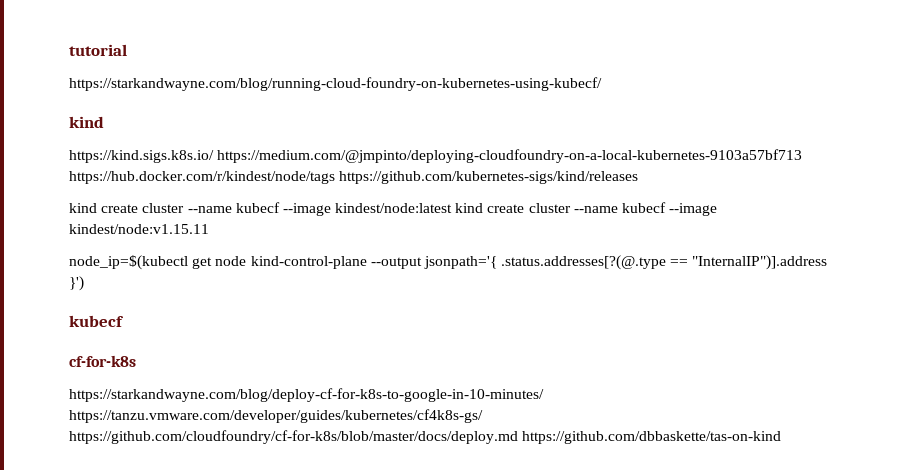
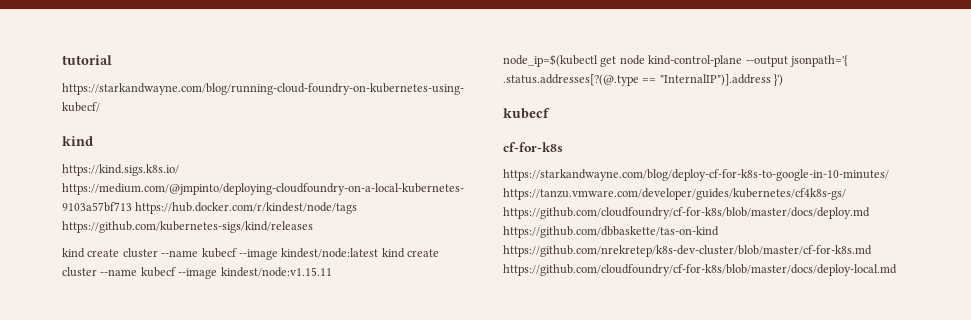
- https://starkandwayne.com/blog/deploy-cf-for-k8s-to-google-in-10-minutes/ https://tanzu.vmware.com/developer/guides/kubernetes/cf4k8s-gs/ https://github.com/cloudfoundry/cf-for-k8s/blob/master/docs/deploy.md https://github.com/dbbaskette/tas-on-kind
+ https://starkandwayne.com/blog/deploy-cf-for-k8s-to-google-in-10-minutes/ https://tanzu.vmware.com/developer/guides/kubernetes/cf4k8s-gs/ https://github.com/cloudfoundry/cf-for-k8s/blob/master/docs/deploy.md https://github.com/dbbaskette/tas-on-kind https://github.com/nrekretep/k8s-dev-cluster/blob/master/cf-for-k8s.md https://github.com/cloudfoundry/cf-for-k8s/blob/master/docs/deploy-local.md

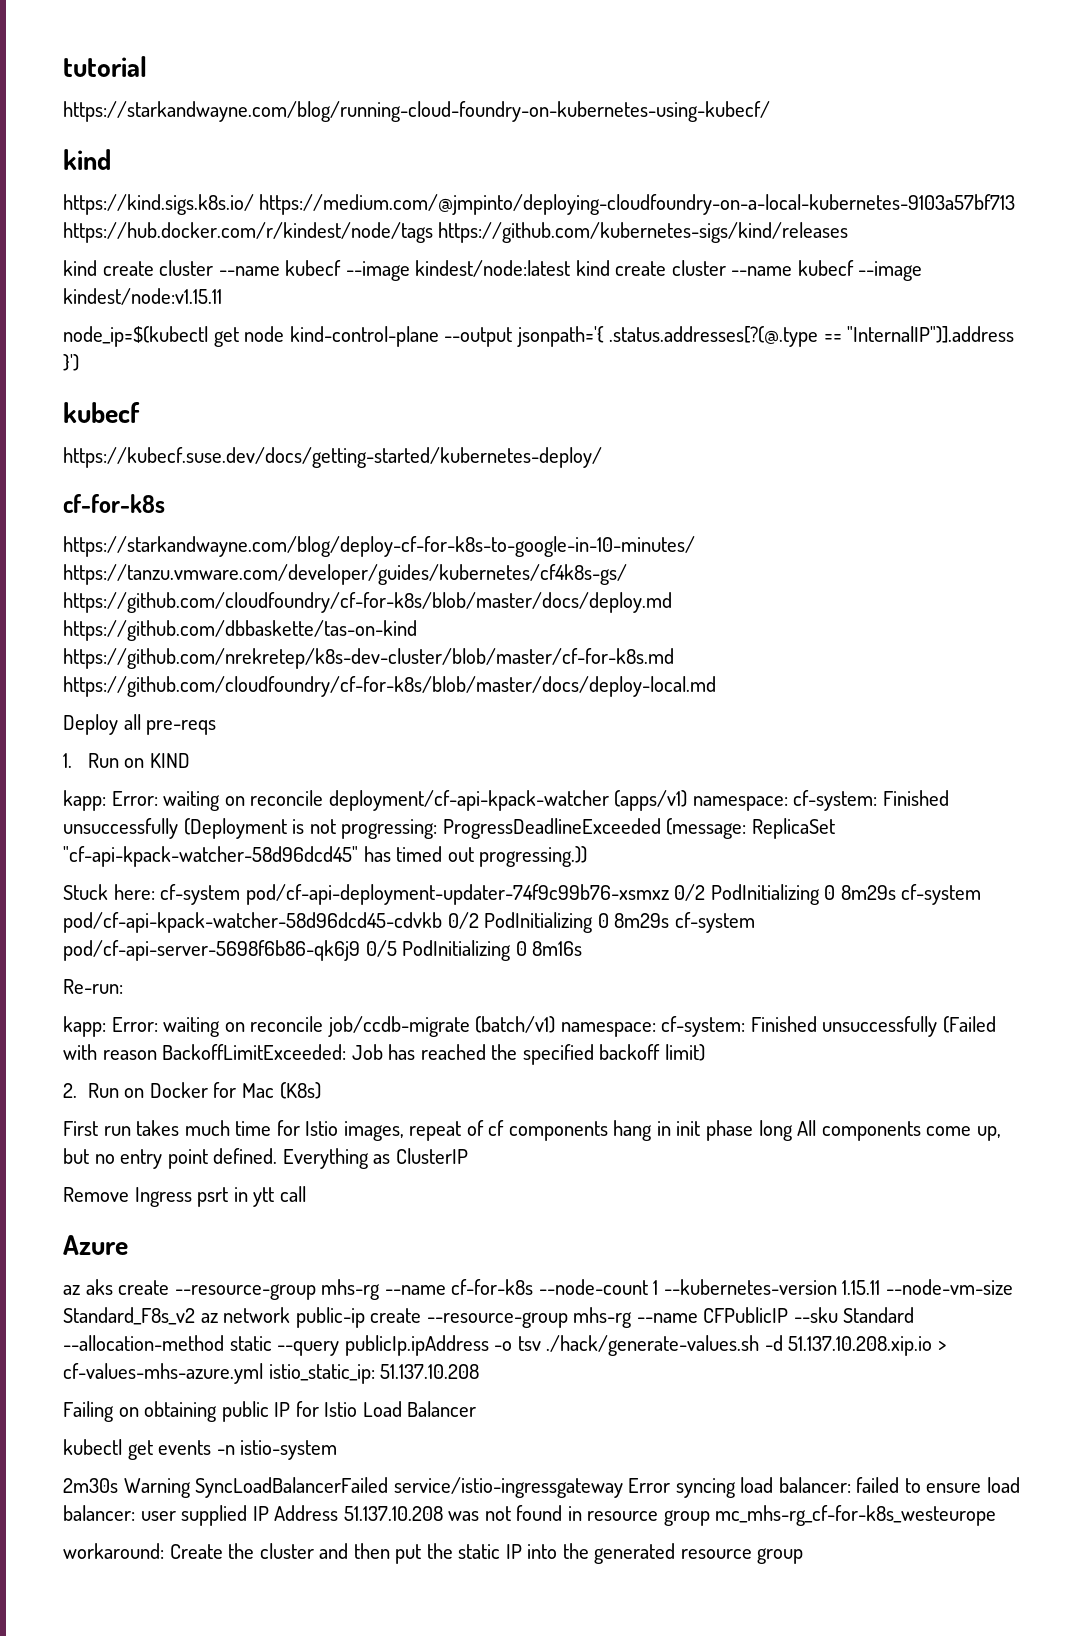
+ https://kubecf.suse.dev/docs/getting-started/kubernetes-deploy/
+ Deploy all pre-reqs
+ 1. Run on KIND
+ kapp: Error: waiting on reconcile deployment/cf-api-kpack-watcher (apps/v1) namespace: cf-system: Finished unsuccessfully (Deployment is not progressing: ProgressDeadlineExceeded (message: ReplicaSet "cf-api-kpack-watcher-58d96dcd45" has timed out progressing.))
+ Stuck here: cf-system pod/cf-api-deployment-updater-74f9c99b76-xsmxz 0/2 PodInitializing 0 8m29s cf-system pod/cf-api-kpack-watcher-58d96dcd45-cdvkb 0/2 PodInitializing 0 8m29s cf-system pod/cf-api-server-5698f6b86-qk6j9 0/5 PodInitializing 0 8m16s
+ Re-run:
+ kapp: Error: waiting on reconcile job/ccdb-migrate (batch/v1) namespace: cf-system: Finished unsuccessfully (Failed with reason BackoffLimitExceeded: Job has reached the specified backoff limit)
+ 2. Run on Docker for Mac (K8s)
+ First run takes much time for Istio images, repeat of cf components hang in init phase long All components come up, but no entry point defined. Everything as ClusterIP
+ Remove Ingress psrt in ytt call
+ Azure
+ az aks create --resource-group mhs-rg --name cf-for-k8s --node-count 1 --kubernetes-version 1.15.11 --node-vm-size Standard_F8s_v2 az network public-ip create --resource-group mhs-rg --name CFPublicIP --sku Standard --allocation-method static --query publicIp.ipAddress -o tsv ./hack/generate-values.sh -d 51.137.10.208.xip.io > cf-values-mhs-azure.yml istio_static_ip: 51.137.10.208
+ Failing on obtaining public IP for Istio Load Balancer
+ kubectl get events -n istio-system
+ 2m30s Warning SyncLoadBalancerFailed service/istio-ingressgateway Error syncing load balancer: failed to ensure load balancer: user supplied IP Address 51.137.10.208 was not found in resource group mc_mhs-rg_cf-for-k8s_westeurope
+ workaround: Create the cluster and then put the static IP into the generated resource group

